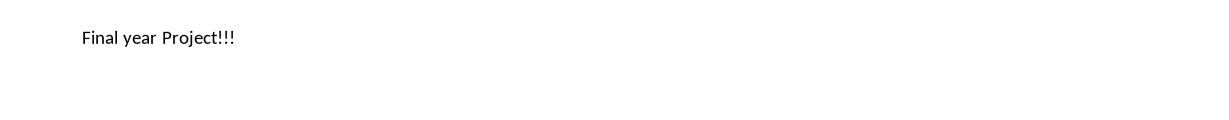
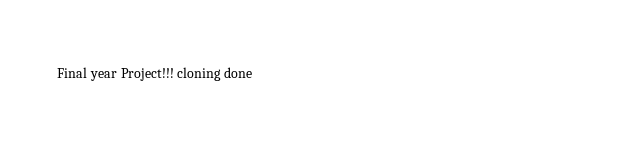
- Final year Project!!!
+ Final year Project!!! cloning done

